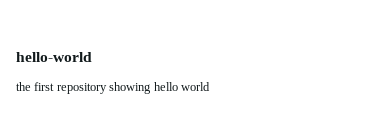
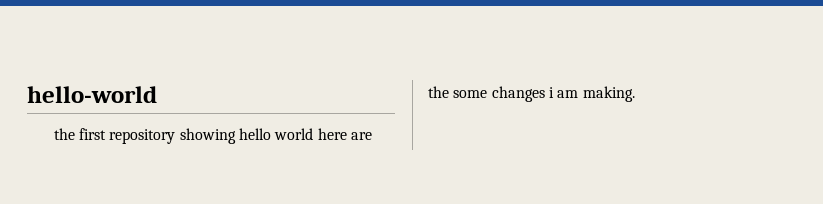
- the first repository showing hello world
+ the first repository showing hello world here are the some changes i am making.

